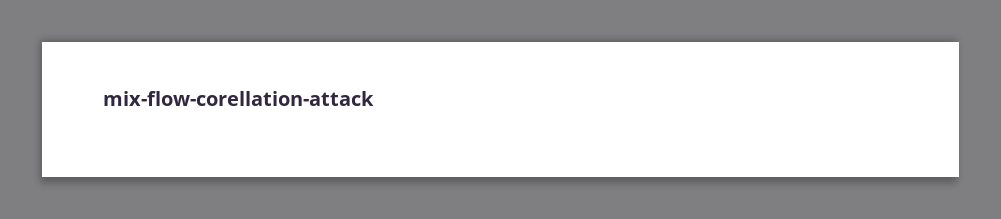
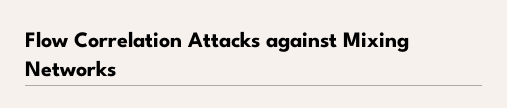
- mix-flow-corellation-attack
+ Flow Correlation Attacks against Mixing Networks

